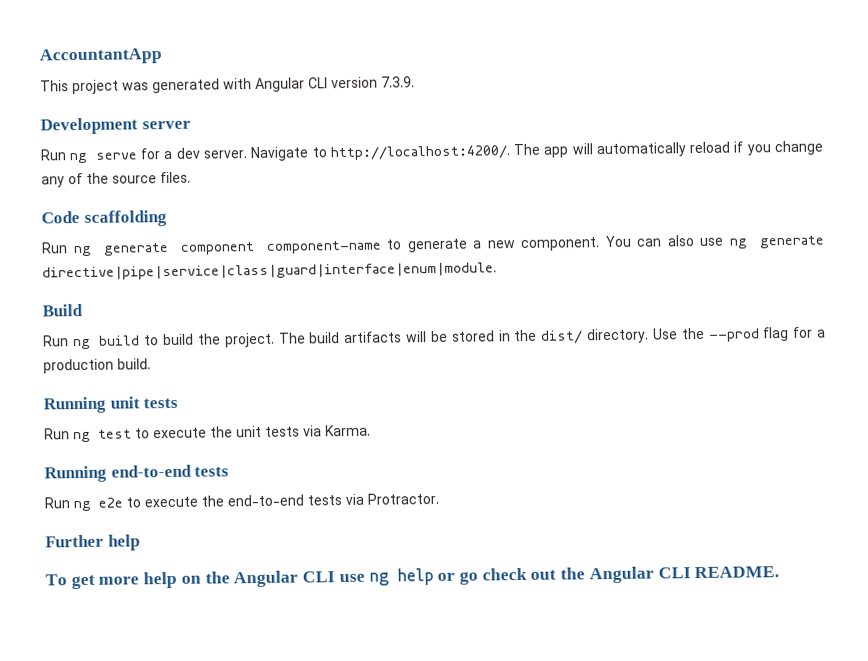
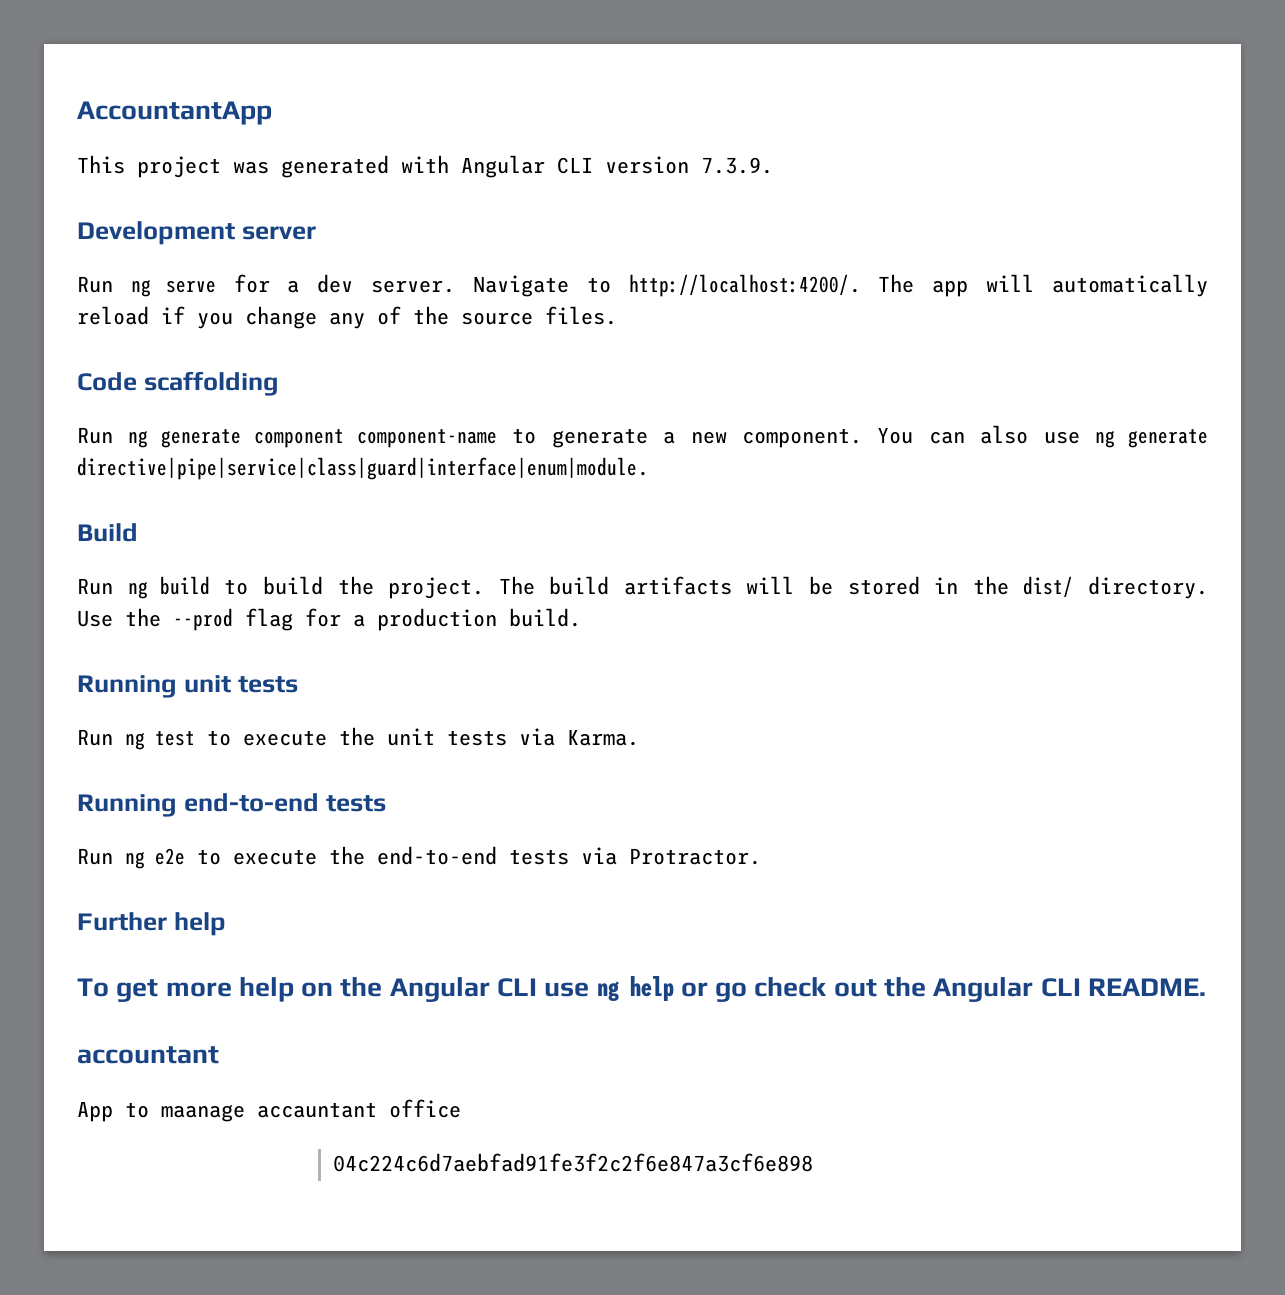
+ accountant
+ App to maanage accauntant office
+ 04c224c6d7aebfad91fe3f2c2f6e847a3cf6e898

